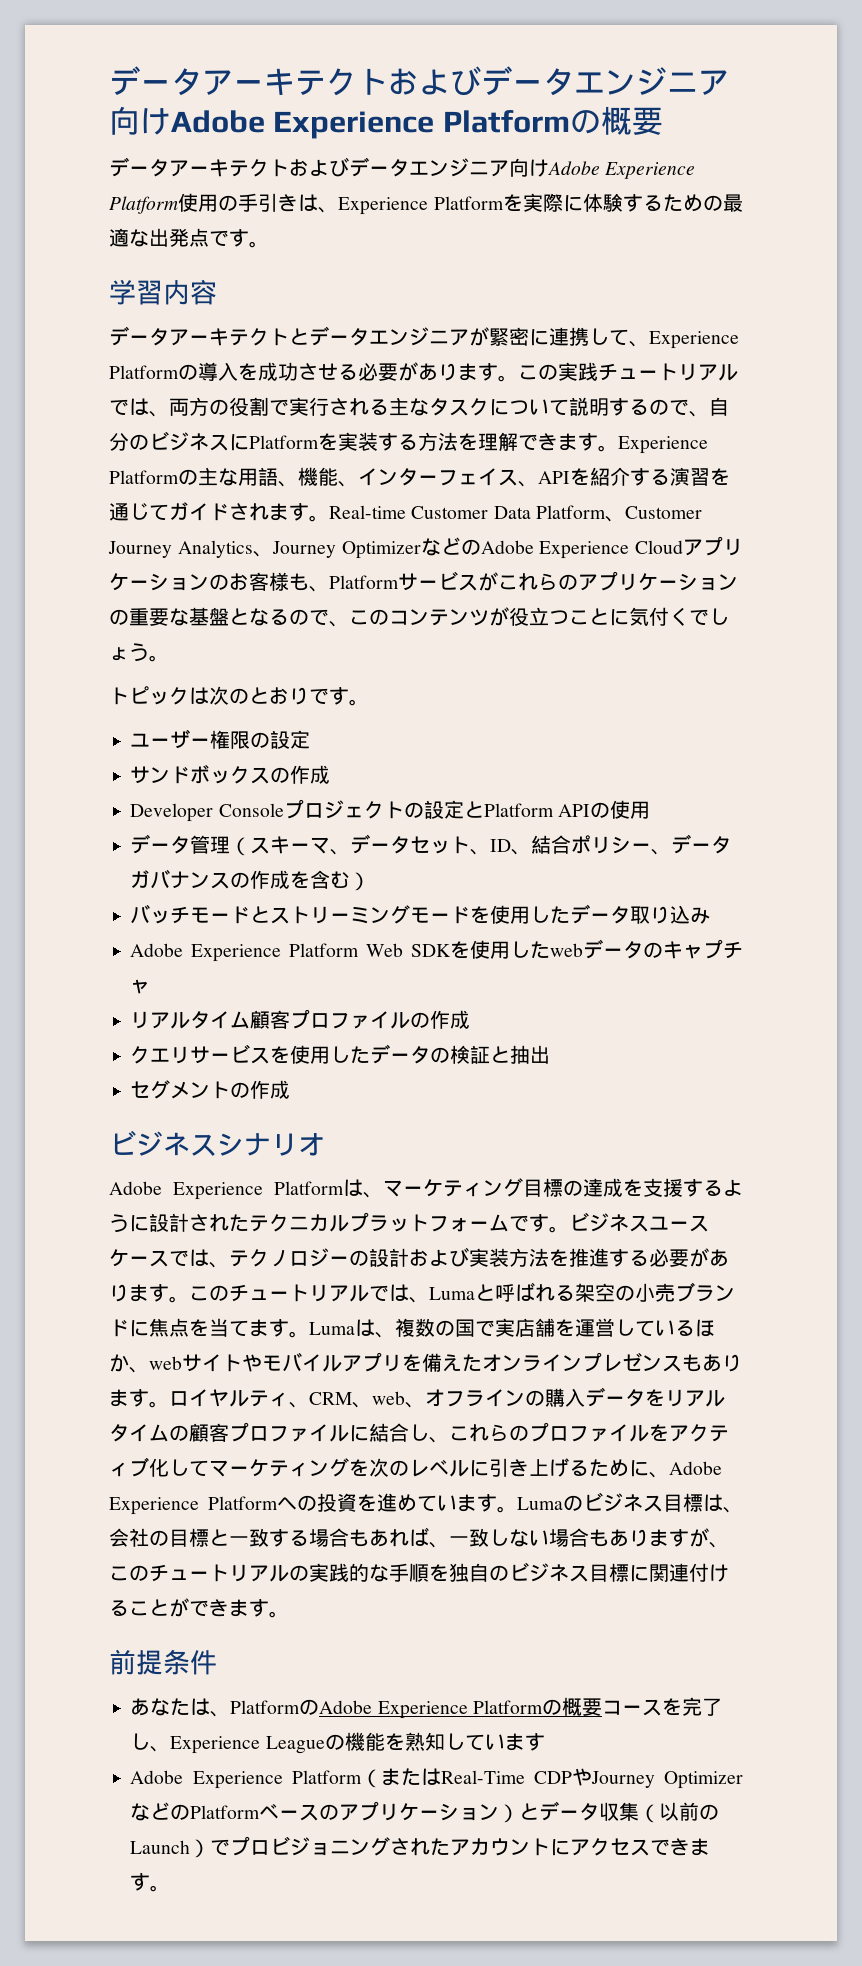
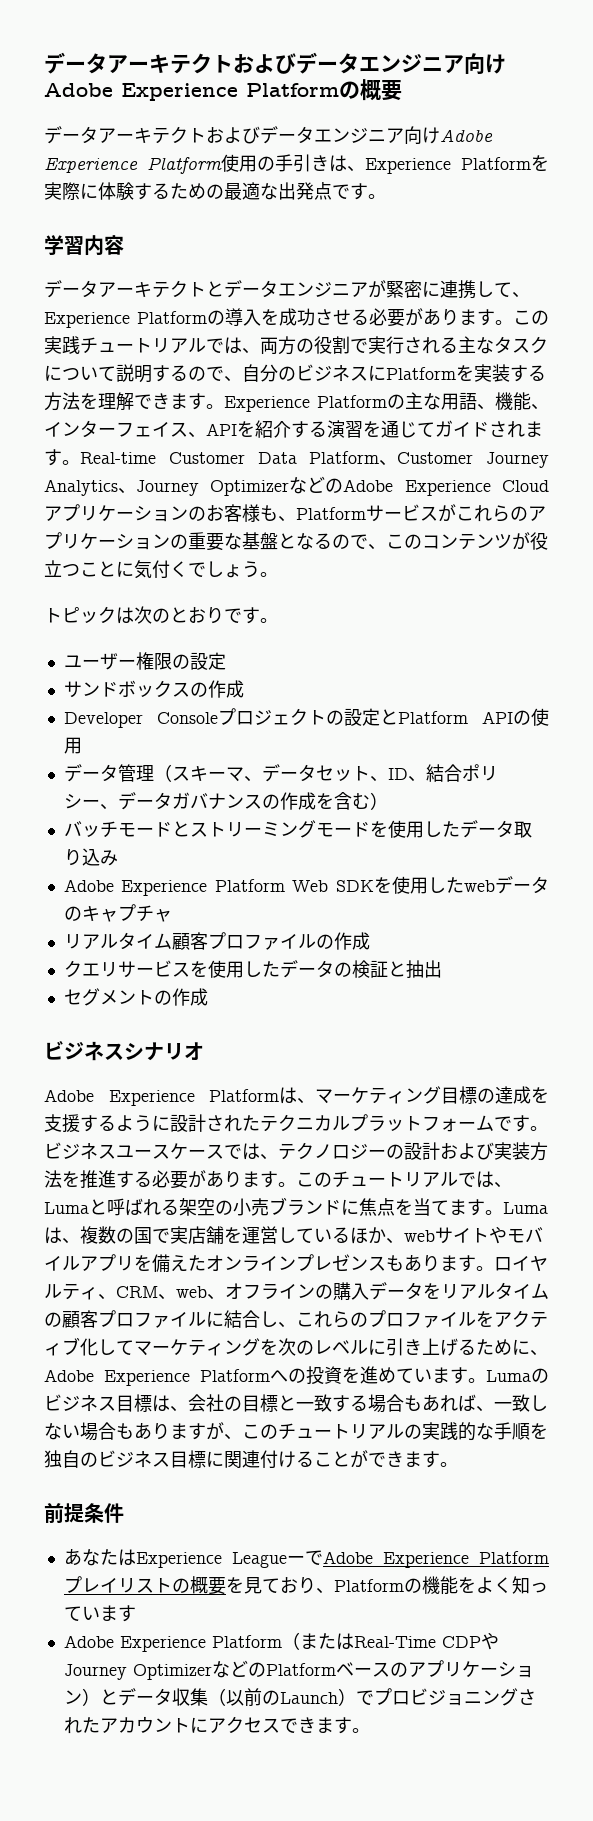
- あなたは、PlatformのAdobe Experience Platformの概要コースを完了し、Experience Leagueの機能を熟知しています
+ あなたはExperience LeagueーでAdobe Experience Platformプレイリストの概要を見ており、Platformの機能をよく知っています

